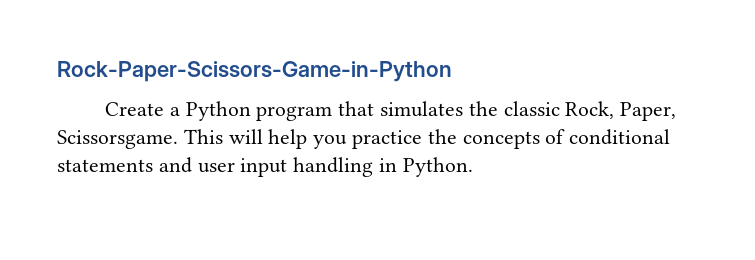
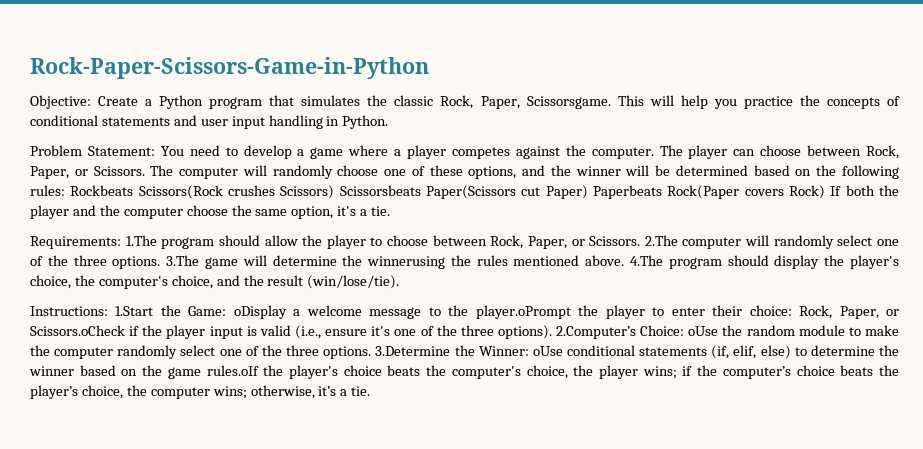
- Create a Python program that simulates the classic Rock, Paper, Scissorsgame.
+ Objective: Create a Python program that simulates the classic Rock, Paper, Scissorsgame.
+ Problem Statement: You need to develop a game where a player competes against the computer. The player can choose between Rock, Paper, or Scissors. The computer will randomly choose one of these options, and the winner will be determined based on the following rules: Rockbeats Scissors(Rock crushes Scissors) Scissorsbeats Paper(Scissors cut Paper) Paperbeats Rock(Paper covers Rock) If both the player and the computer choose the same option, it's a tie.
+ Requirements: 1.The program should allow the player to choose between Rock, Paper, or Scissors. 2.The computer will randomly select one of the three options. 3.The game will determine the winnerusing the rules mentioned above. 4.The program should display the player's choice, the computer's choice, and the result (win/lose/tie).
+ Instructions: 1.Start the Game: oDisplay a welcome message to the player.oPrompt the player to enter their choice: Rock, Paper, or Scissors.oCheck if the player input is valid (i.e., ensure it's one of the three options). 2.Computer’s Choice: oUse the random module to make the computer randomly select one of the three options. 3.Determine the Winner: oUse conditional statements (if, elif, else) to determine the winner based on the game rules.oIf the player's choice beats the computer's choice, the player wins; if the computer’s choice beats the player’s choice, the computer wins; otherwise, it’s a tie.

